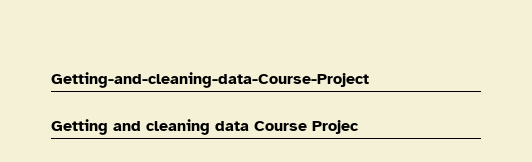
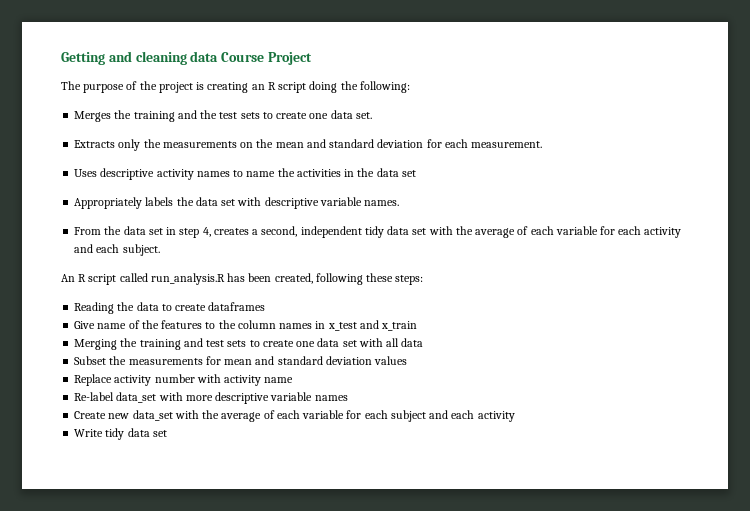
- Getting-and-cleaning-data-Course-Project
- Getting and cleaning data Course Projec
+ Getting and cleaning data Course Project
+ The purpose of the project is creating an R script doing the following:
+ Merges the training and the test sets to create one data set.
+ Extracts only the measurements on the mean and standard deviation for each measurement.
+ Uses descriptive activity names to name the activities in the data set
+ Appropriately labels the data set with descriptive variable names.
+ From the data set in step 4, creates a second, independent tidy data set with the average of each variable for each activity and each subject.
+ An R script called run_analysis.R has been created, following these steps:
+ Reading the data to create dataframes
+ Give name of the features to the column names in x_test and x_train
+ Merging the training and test sets to create one data set with all data
+ Subset the measurements for mean and standard deviation values
+ Replace activity number with activity name
+ Re-label data_set with more descriptive variable names
+ Create new data_set with the average of each variable for each subject and each activity
+ Write tidy data set

